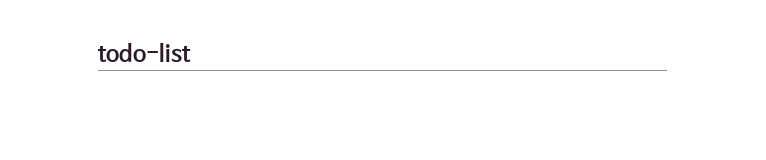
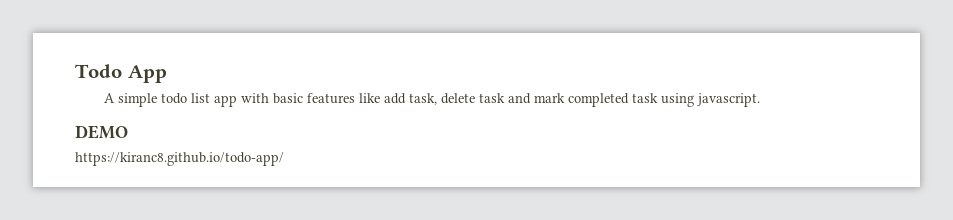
- todo-list
+ Todo App
+ A simple todo list app with basic features like add task, delete task and mark completed task using javascript.
+ DEMO
+ https://kiranc8.github.io/todo-app/

